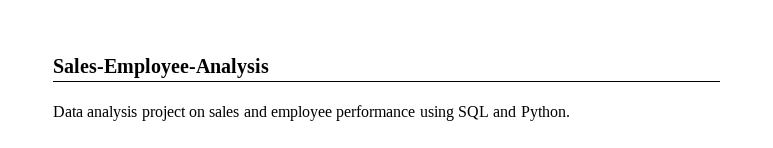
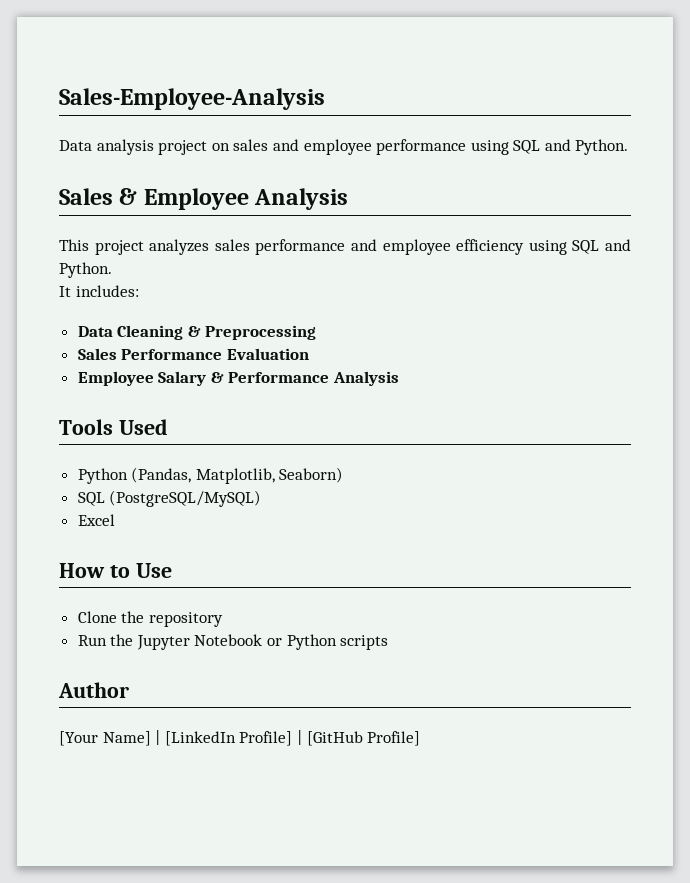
+ Sales & Employee Analysis
+ This project analyzes sales performance and employee efficiency using SQL and Python.
+ It includes:
+ Data Cleaning & Preprocessing
+ Sales Performance Evaluation
+ Employee Salary & Performance Analysis
+ Tools Used
+ Python (Pandas, Matplotlib, Seaborn)
+ SQL (PostgreSQL/MySQL)
+ Excel
+ How to Use
+ Clone the repository
+ Run the Jupyter Notebook or Python scripts
+ Author
+ [Your Name] | [LinkedIn Profile] | [GitHub Profile]

